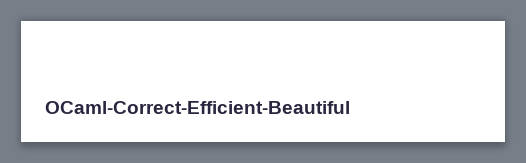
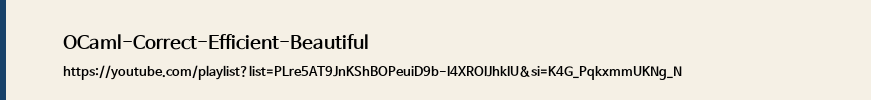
+ https://youtube.com/playlist?list=PLre5AT9JnKShBOPeuiD9b-I4XROIJhkIU&si=K4G_PqkxmmUKNg_N

